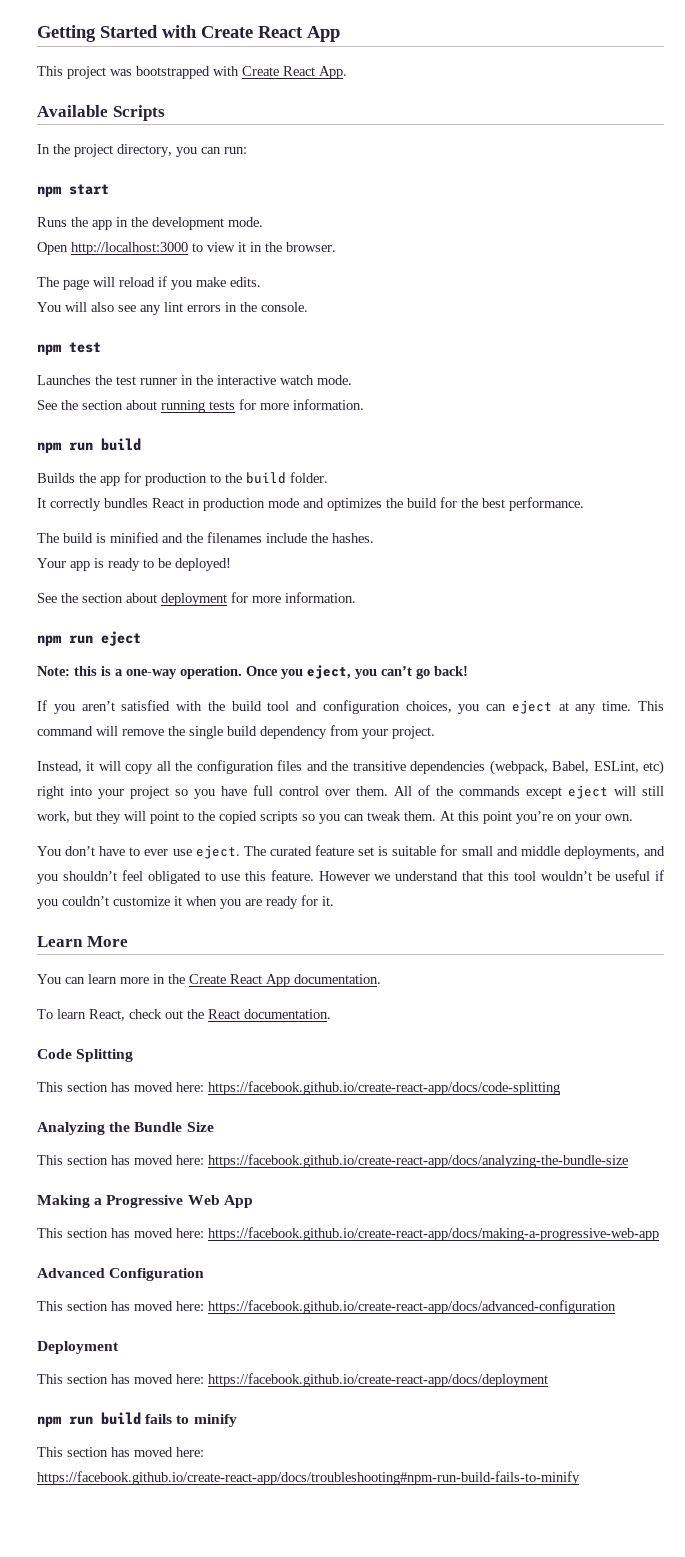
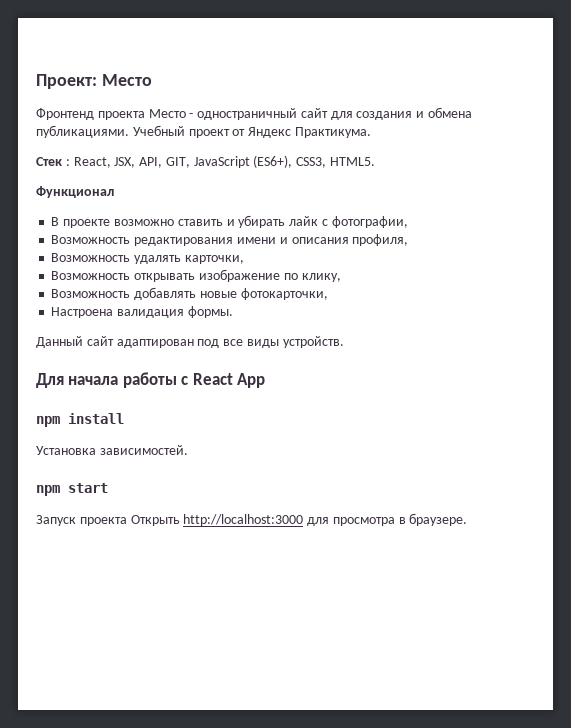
- Getting Started with Create React App
- This project was bootstrapped with Create React App.
- Available Scripts
- In the project directory, you can run:
+ Проект: Место
+ Фронтенд проекта Место - одностраничный сайт для создания и обмена публикациями. Учебный проект от Яндекс Практикума.
+ Стек : React, JSX, API, GIT, JavaScript (ES6+), CSS3, HTML5.
+ Функционал
+ В проекте возможно ставить и убирать лайк с фотографии,
+ Возможность редактирования имени и описания профиля,
+ Возможность удалять карточки,
+ Возможность открывать изображение по клику,
+ Возможность добавлять новые фотокарточки,
+ Настроена валидация формы.
+ Данный сайт адаптирован под все виды устройств.
+ Для начала работы с React App
+ npm install
+ Установка зависимостей.
  npm start
- Runs the app in the development mode.
- Open http://localhost:3000 to view it in the browser.
- The page will reload if you make edits.
- You will also see any lint errors in the console.
- npm test
- Launches the test runner in the interactive watch mode.
- See the section about running tests for more information.
- npm run build
- Builds the app for production to the build folder.
- It correctly bundles React in production mode and optimizes the build for the best performance.
- The build is minified and the filenames include the hashes.
- Your app is ready to be deployed!
- See the section about deployment for more information.
- npm run eject
- Note: this is a one-way operation. Once you eject, you can’t go back!
- If you aren’t satisfied with the build tool and configuration choices, you can eject at any time. This command will remove the single build dependency from your project.
- Instead, it will copy all the configuration files and the transitive dependencies (webpack, Babel, ESLint, etc) right into your project so you have full control over them. All of the commands except eject will still work, but they will point to the copied scripts so you can tweak them. At this point you’re on your own.
- You don’t have to ever use eject. The curated feature set is suitable for small and middle deployments, and you shouldn’t feel obligated to use this feature. However we understand that this tool wouldn’t be useful if you couldn’t customize it when you are ready for it.
- Learn More
- You can learn more in the Create React App documentation.
- To learn React, check out the React documentation.
- Code Splitting
- This section has moved here: https://facebook.github.io/create-react-app/docs/code-splitting
- Analyzing the Bundle Size
- This section has moved here: https://facebook.github.io/create-react-app/docs/analyzing-the-bundle-size
- Making a Progressive Web App
- This section has moved here: https://facebook.github.io/create-react-app/docs/making-a-progressive-web-app
- Advanced Configuration
- This section has moved here: https://facebook.github.io/create-react-app/docs/advanced-configuration
- Deployment
- This section has moved here: https://facebook.github.io/create-react-app/docs/deployment
- npm run build fails to minify
- This section has moved here: https://facebook.github.io/create-react-app/docs/troubleshooting#npm-run-build-fails-to-minify
+ Запуск проекта Открыть http://localhost:3000 для просмотра в браузере.

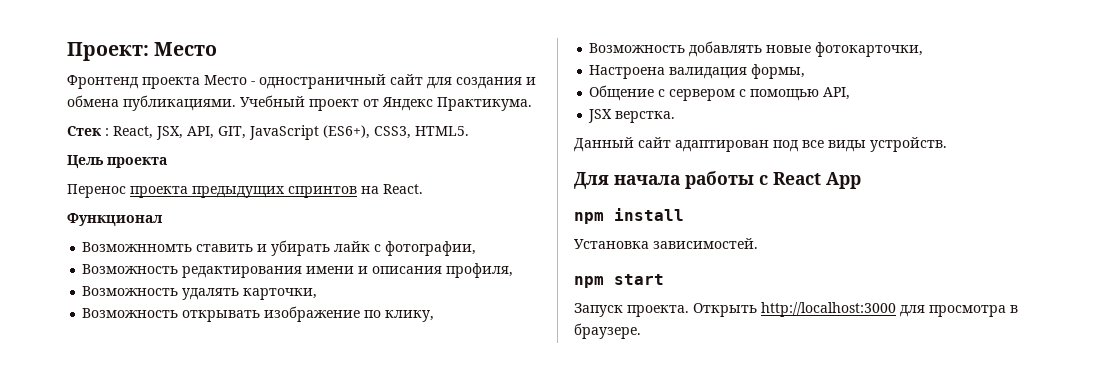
+ Цель проекта
+ Перенос проекта предыдущих спринтов на React.
  Функционал
- В проекте возможно ставить и убирать лайк с фотографии,
+ Возможнномть ставить и убирать лайк с фотографии,
- Настроена валидация формы.
+ Настроена валидация формы,
+ Общение с сервером с помощью API,
+ JSX верстка.
- Запуск проекта Открыть http://localhost:3000 для просмотра в браузере.
+ Запуск проекта. Открыть http://localhost:3000 для просмотра в браузере.

